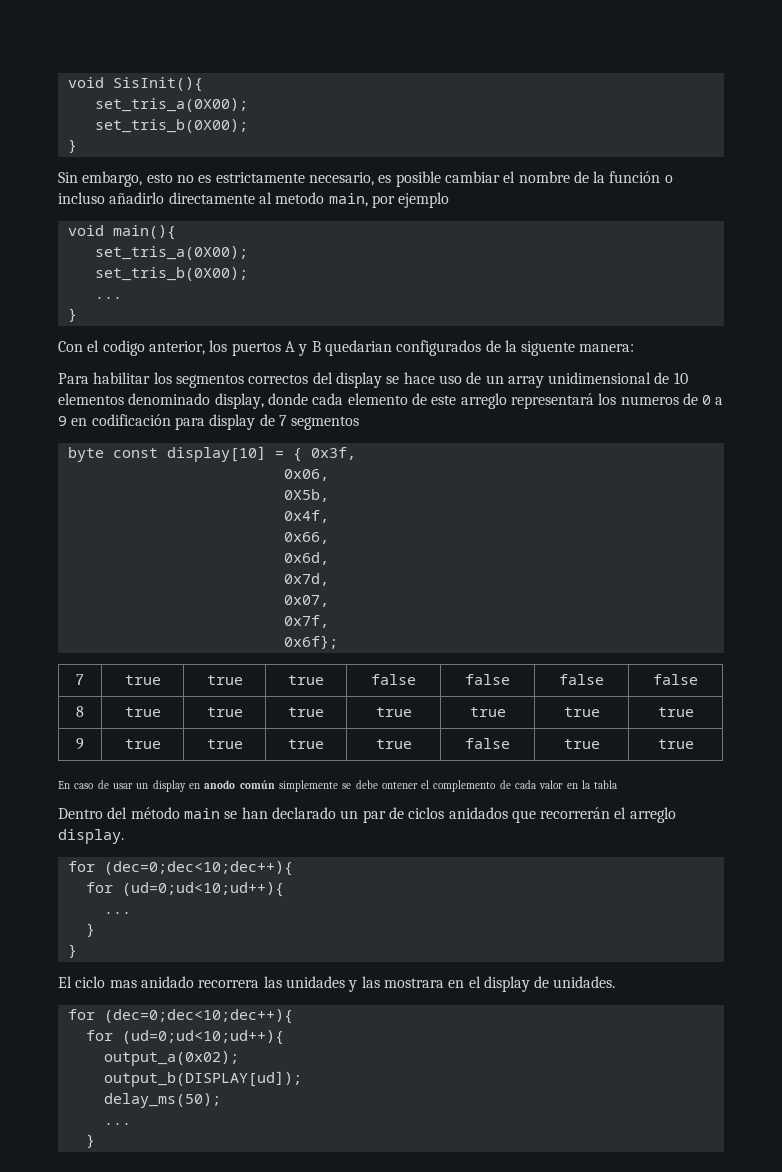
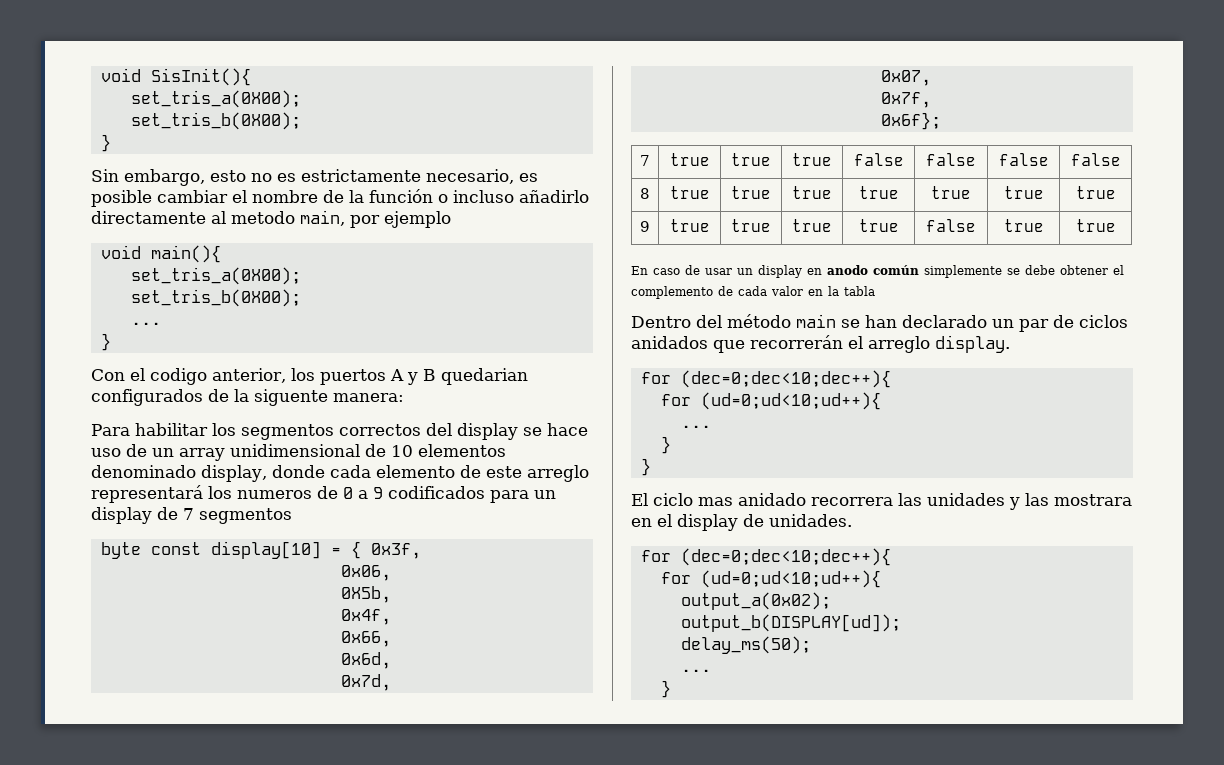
- Para habilitar los segmentos correctos del display se hace uso de un array unidimensional de 10 elementos denominado display, donde cada elemento de este arreglo representará los numeros de 0 a 9 en codificación para display de 7 segmentos
+ Para habilitar los segmentos correctos del display se hace uso de un array unidimensional de 10 elementos denominado display, donde cada elemento de este arreglo representará los numeros de 0 a 9 codificados para un display de 7 segmentos
- En caso de usar un display en anodo común simplemente se debe ontener el complemento de cada valor en la tabla
+ En caso de usar un display en anodo común simplemente se debe obtener el complemento de cada valor en la tabla

